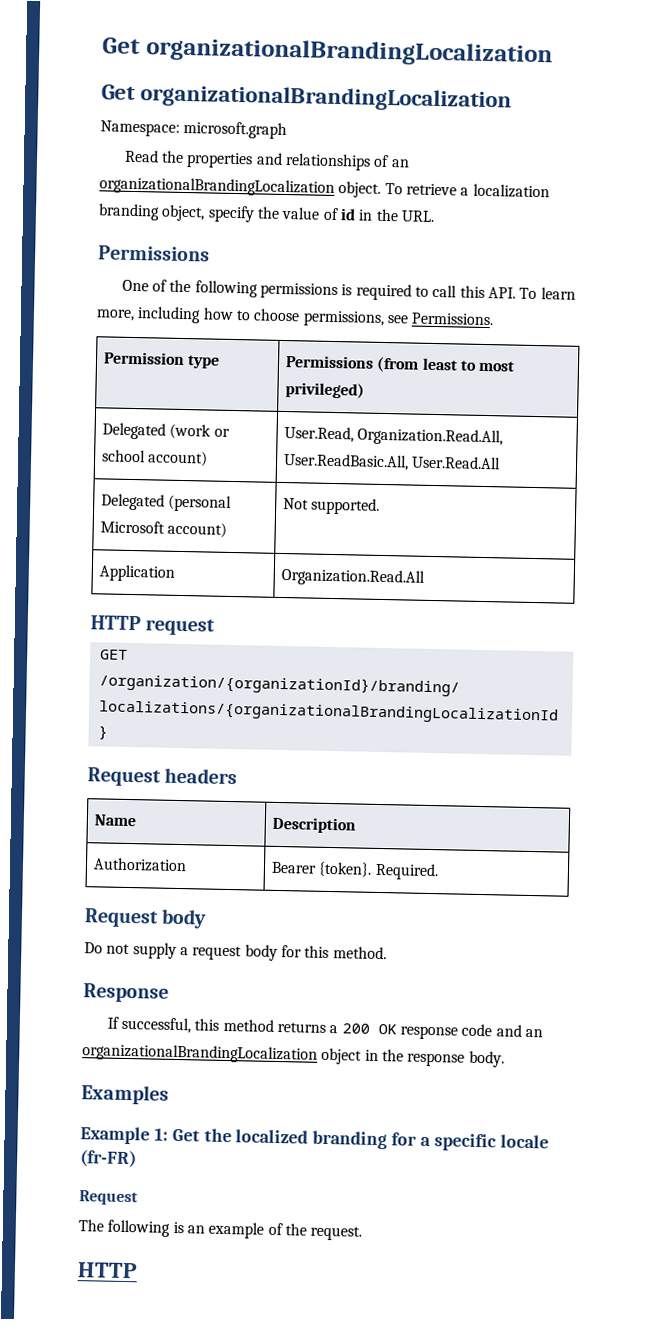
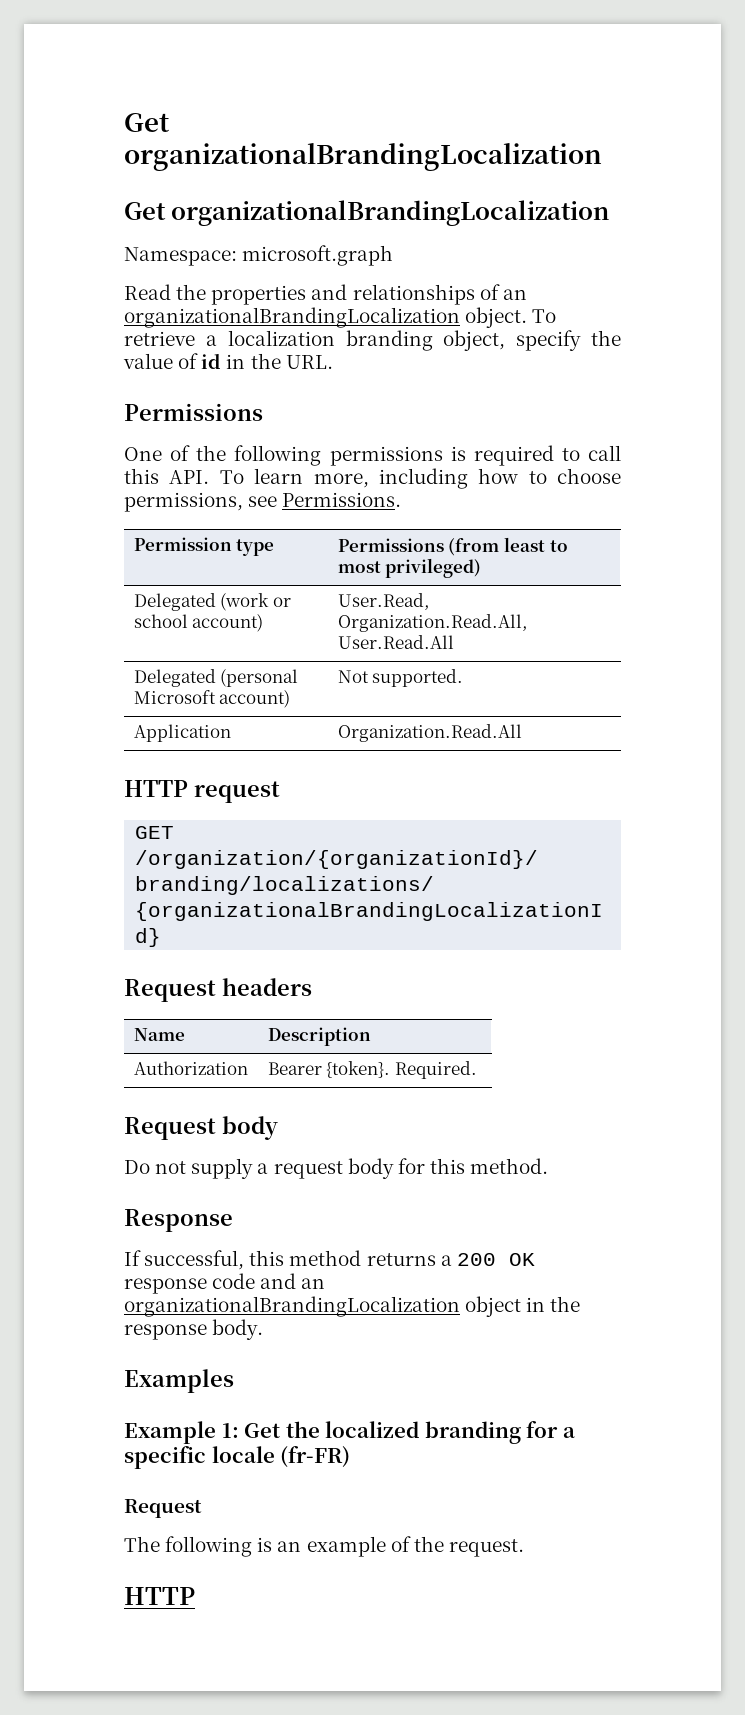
- Delegated (work or school account) | User.Read, Organization.Read.All, User.ReadBasic.All, User.Read.All
+ Delegated (work or school account) | User.Read, Organization.Read.All, User.Read.All

